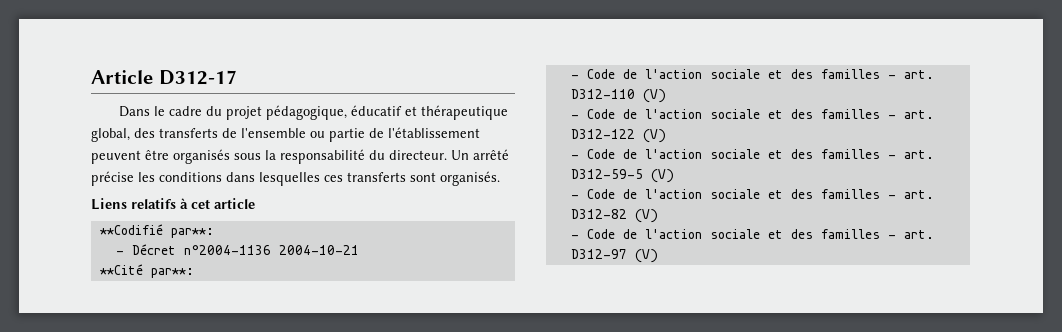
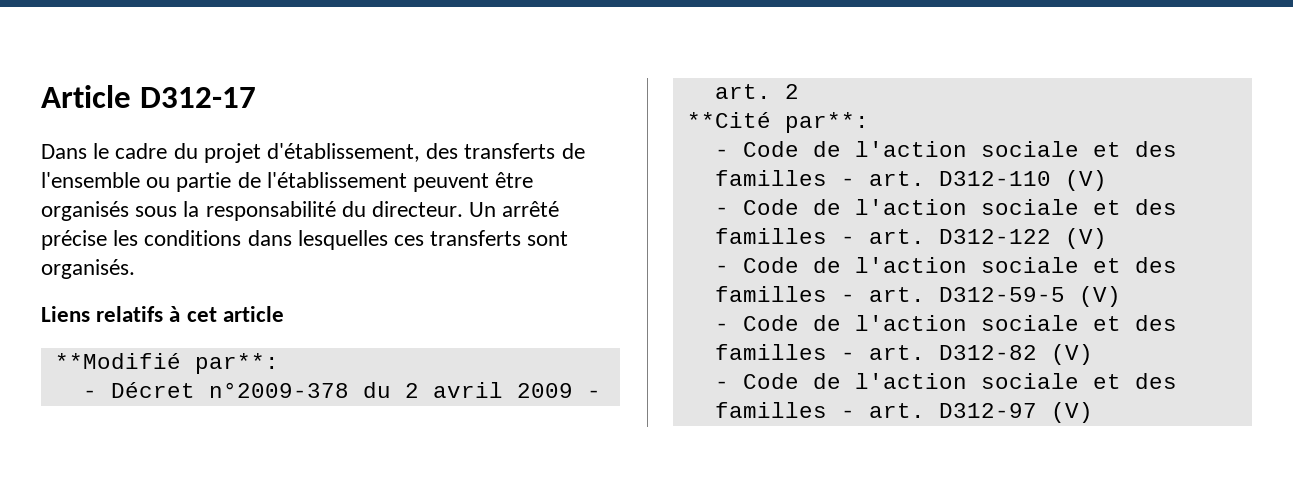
- Dans le cadre du projet pédagogique, éducatif et thérapeutique global, des transferts de l'ensemble ou partie de l'établissement peuvent être organisés sous la responsabilité du directeur.
+ Dans le cadre du projet d'établissement, des transferts de l'ensemble ou partie de l'établissement peuvent être organisés sous la responsabilité du directeur.
- **Codifié par**:
+ **Modifié par**:
- - Décret n°2004-1136 2004-10-21
+ - Décret n°2009-378 du 2 avril 2009 - art. 2

